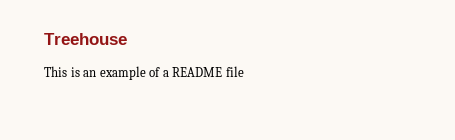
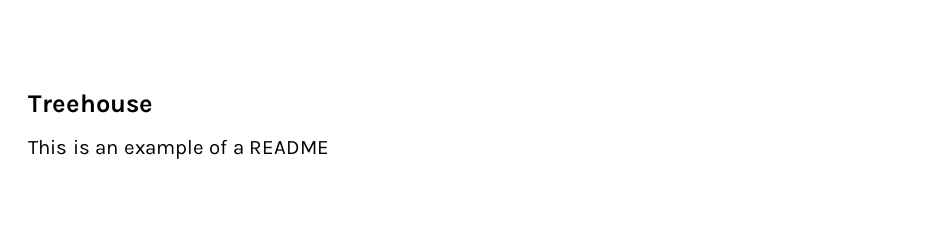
- This is an example of a README file
+ This is an example of a README

